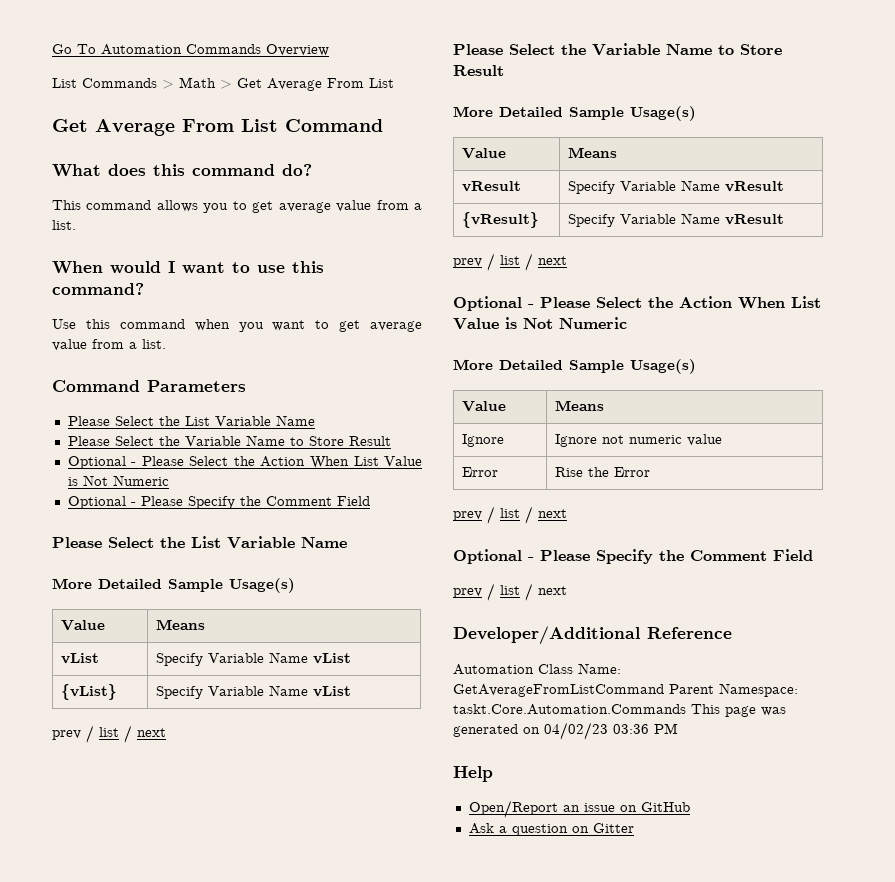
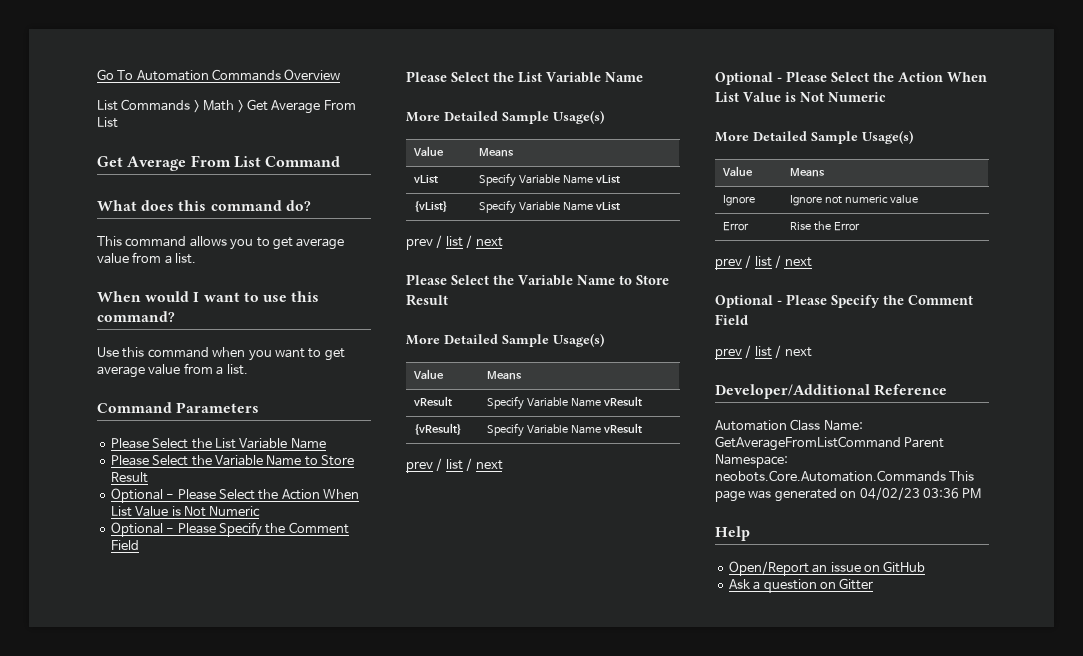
- Automation Class Name: GetAverageFromListCommand Parent Namespace: taskt.Core.Automation.Commands This page was generated on 04/02/23 03:36 PM
+ Automation Class Name: GetAverageFromListCommand Parent Namespace: neobots.Core.Automation.Commands This page was generated on 04/02/23 03:36 PM

